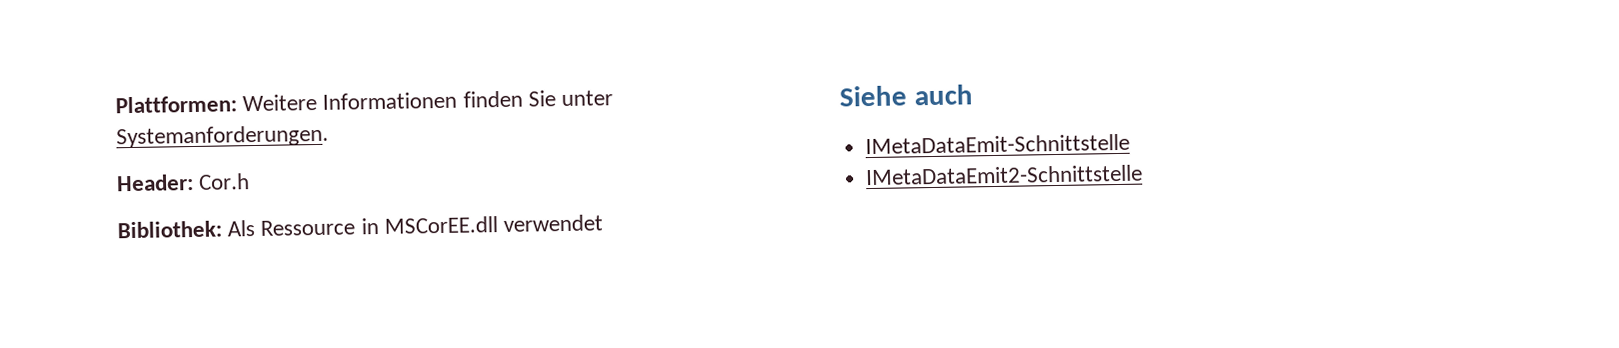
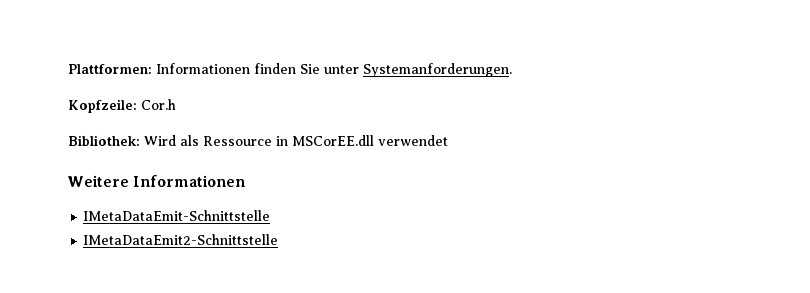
- Plattformen: Weitere Informationen finden Sie unter Systemanforderungen.
+ Plattformen: Informationen finden Sie unter Systemanforderungen.
- Header: Cor.h
+ Kopfzeile: Cor.h
- Bibliothek: Als Ressource in MSCorEE.dll verwendet
+ Bibliothek: Wird als Ressource in MSCorEE.dll verwendet
- Siehe auch
+ Weitere Informationen

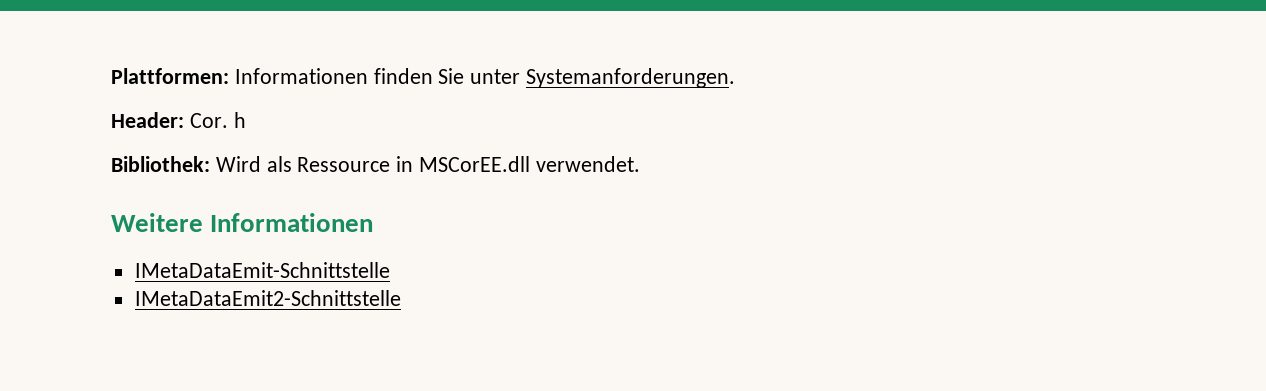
- Kopfzeile: Cor.h
+ Header: Cor. h
- Bibliothek: Wird als Ressource in MSCorEE.dll verwendet
+ Bibliothek: Wird als Ressource in MSCorEE.dll verwendet.

